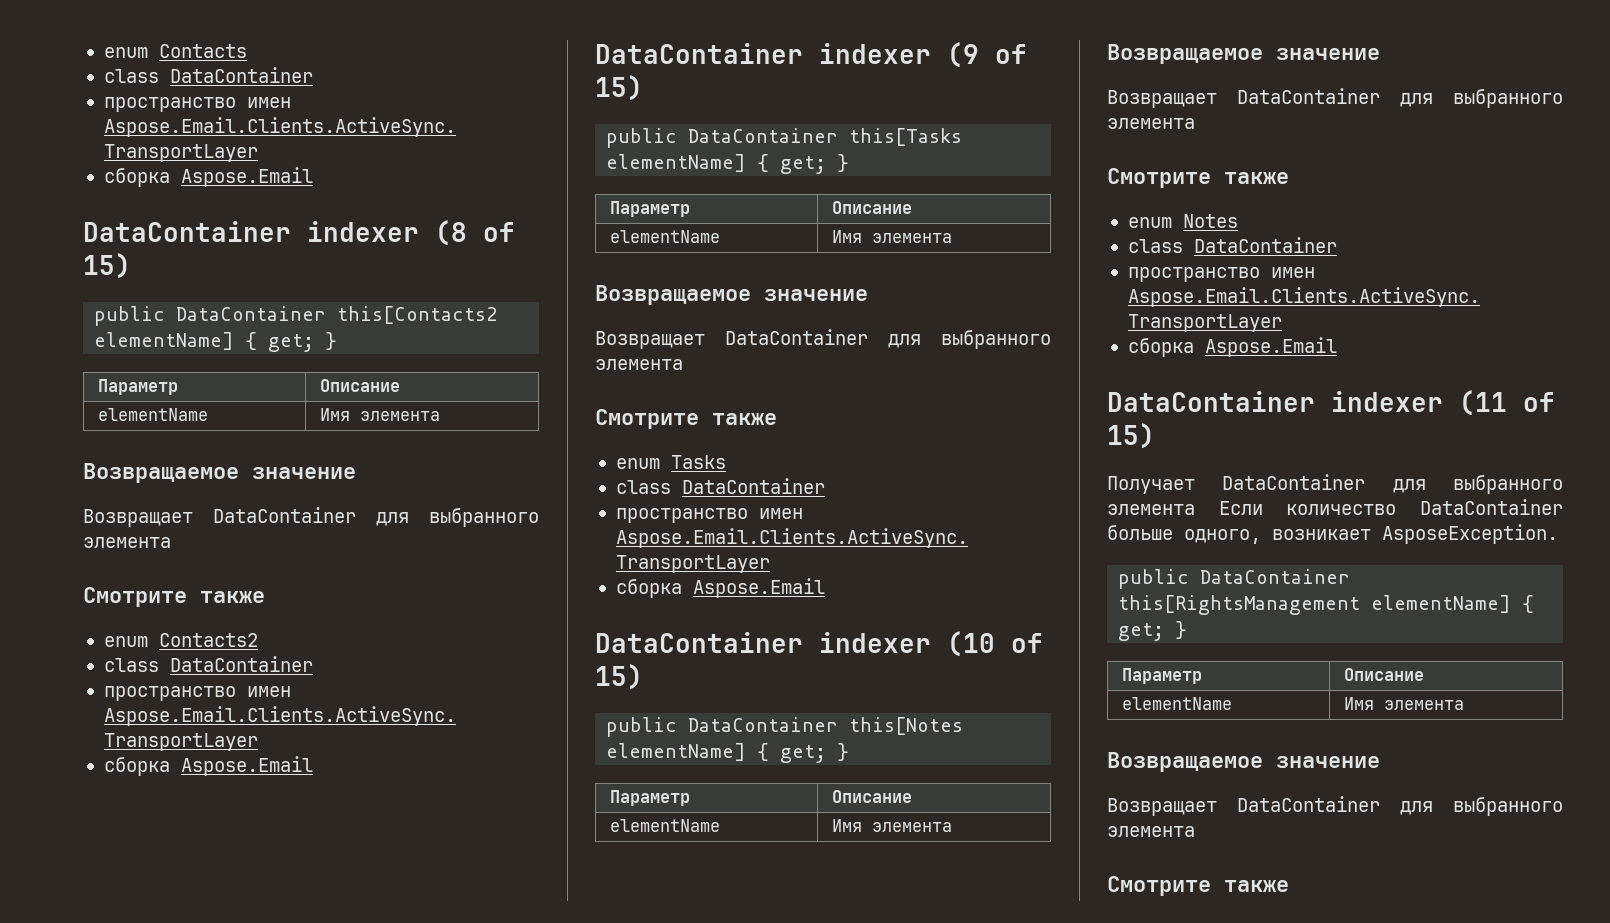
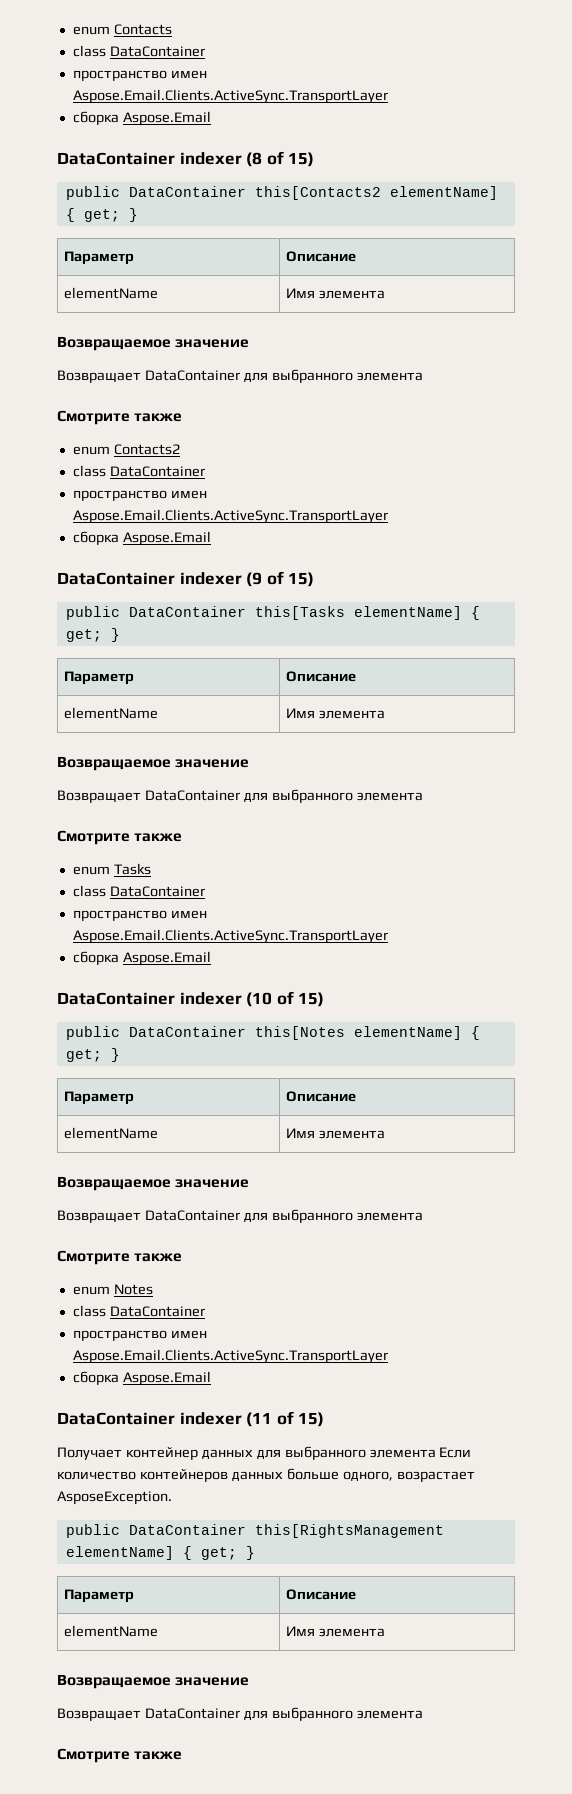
- Получает DataContainer для выбранного элемента Если количество DataContainer больше одного, возникает AsposeException.
+ Получает контейнер данных для выбранного элемента Если количество контейнеров данных больше одного, возрастает AsposeException.

